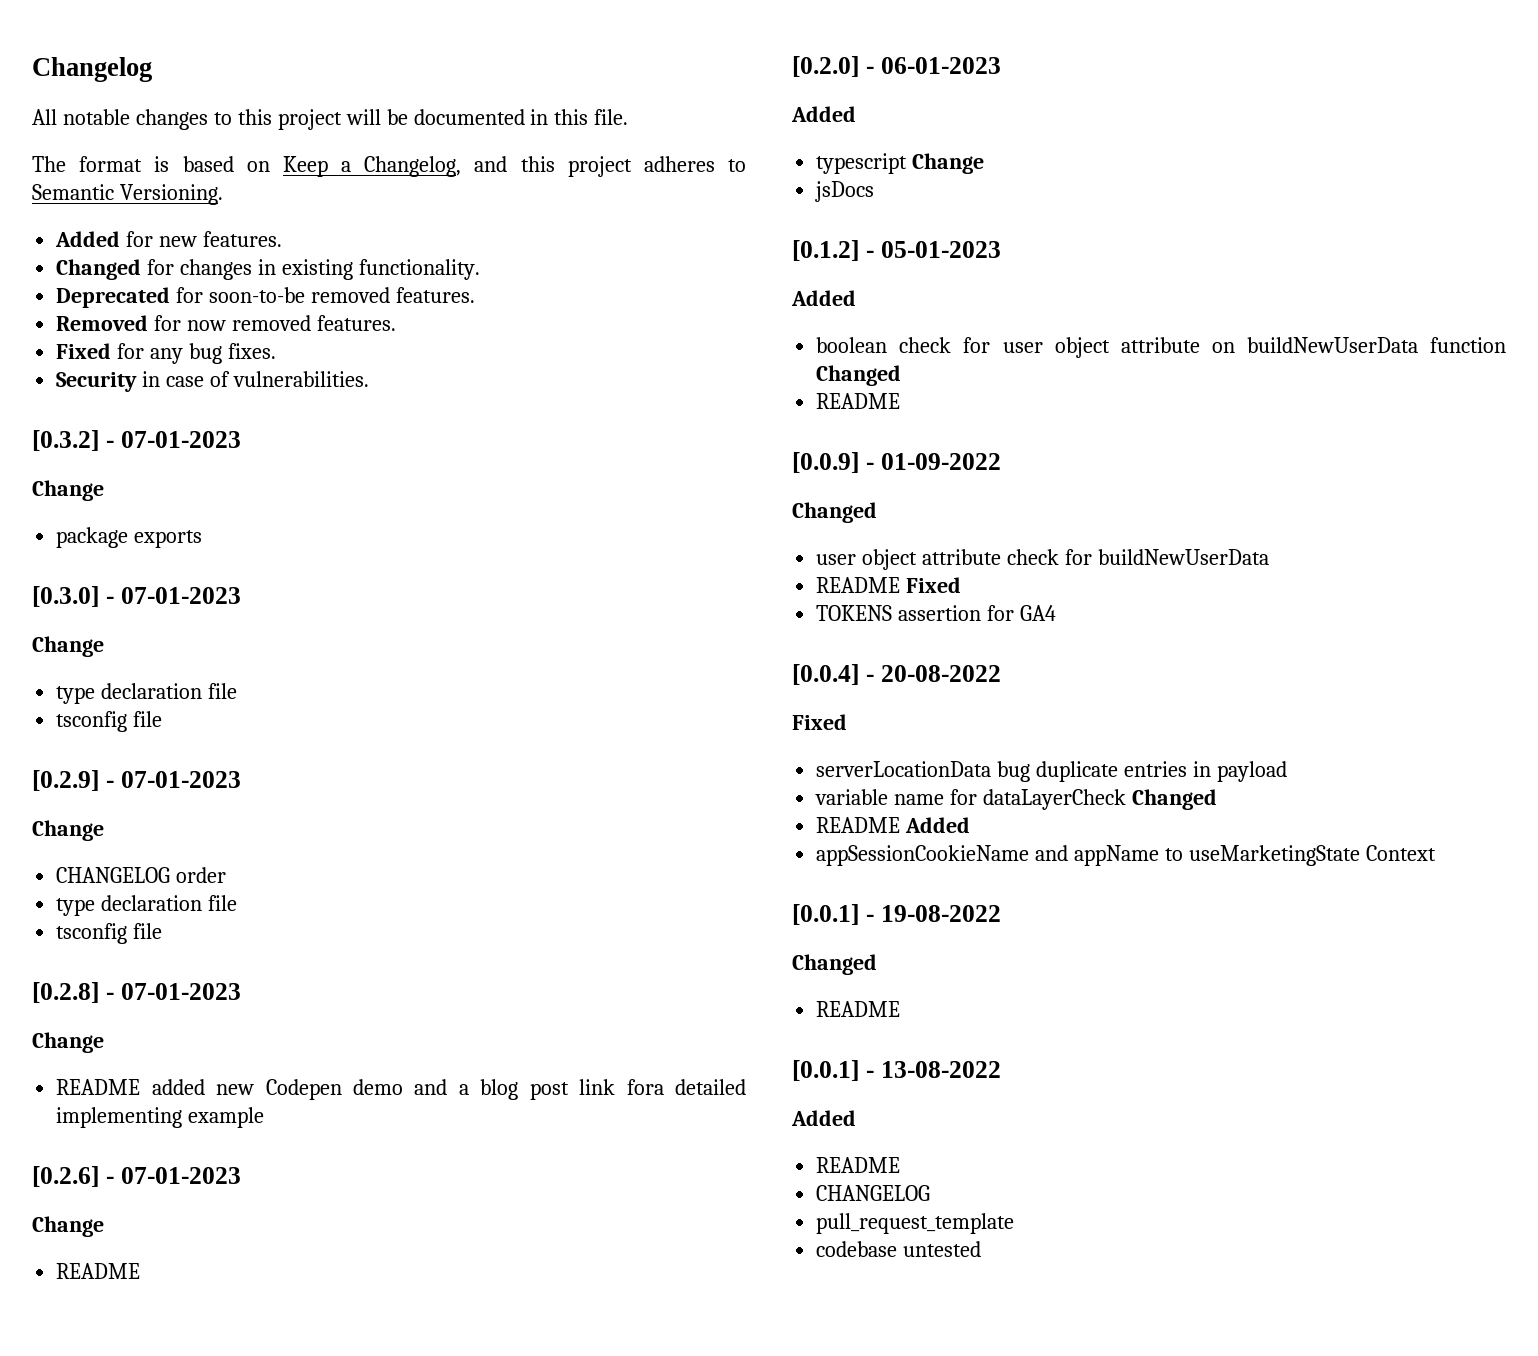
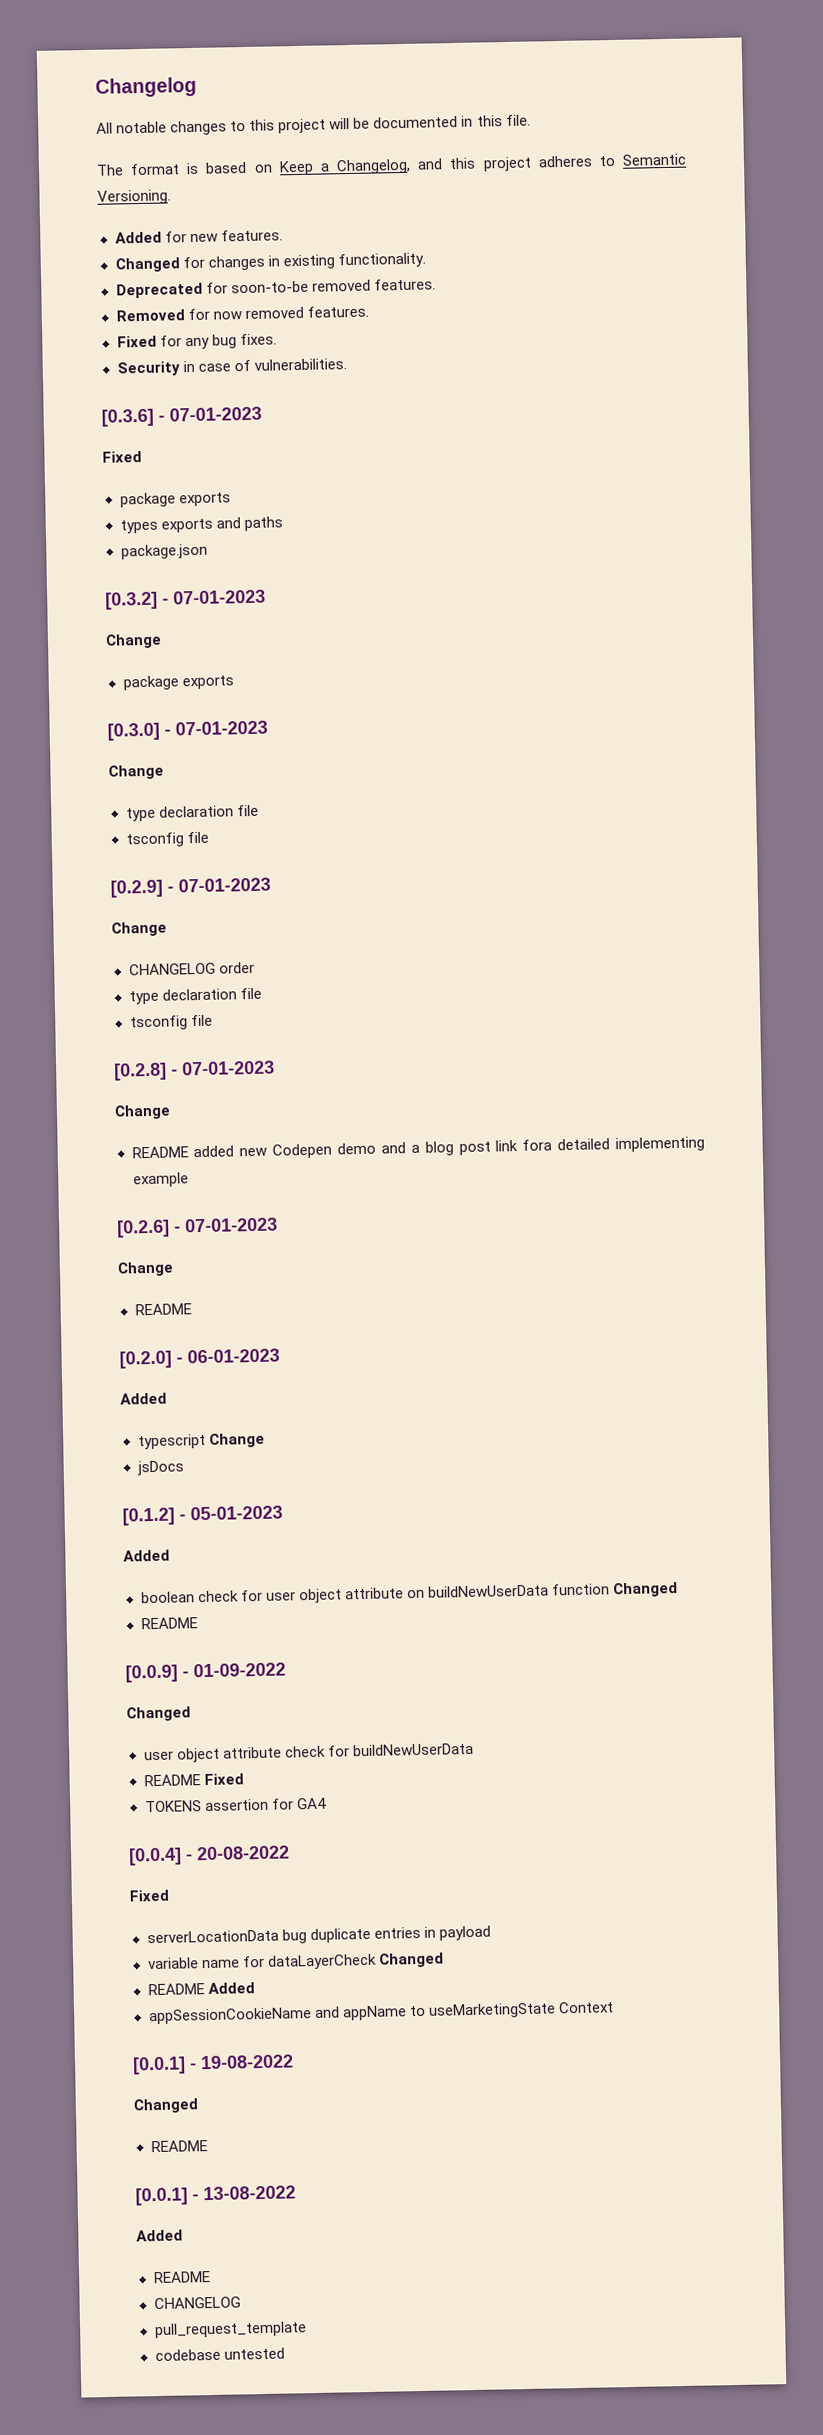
+ [0.3.6] - 07-01-2023
+ Fixed
+ package exports
+ types exports and paths
+ package.json

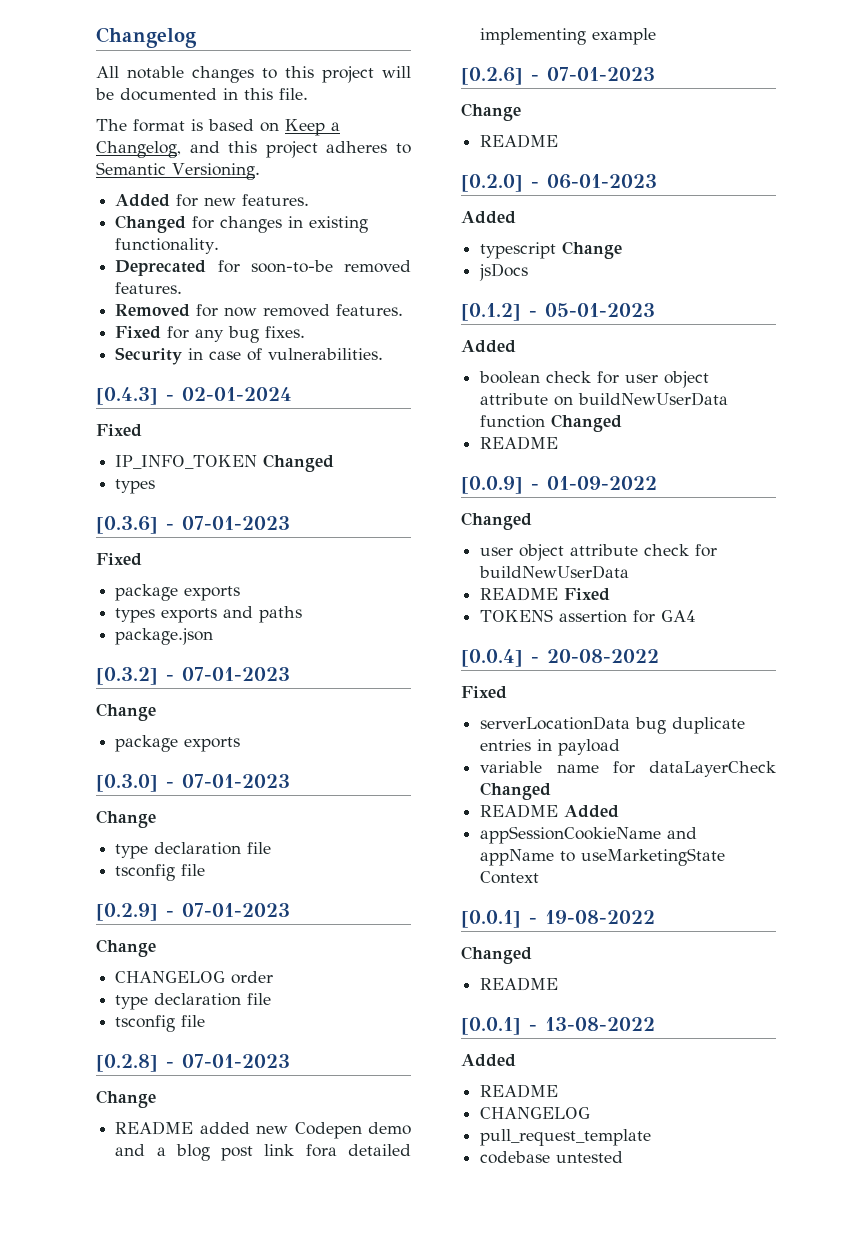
+ [0.4.3] - 02-01-2024
+ Fixed
+ IP_INFO_TOKEN Changed
+ types

